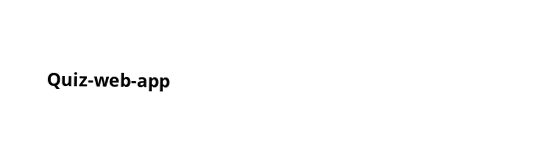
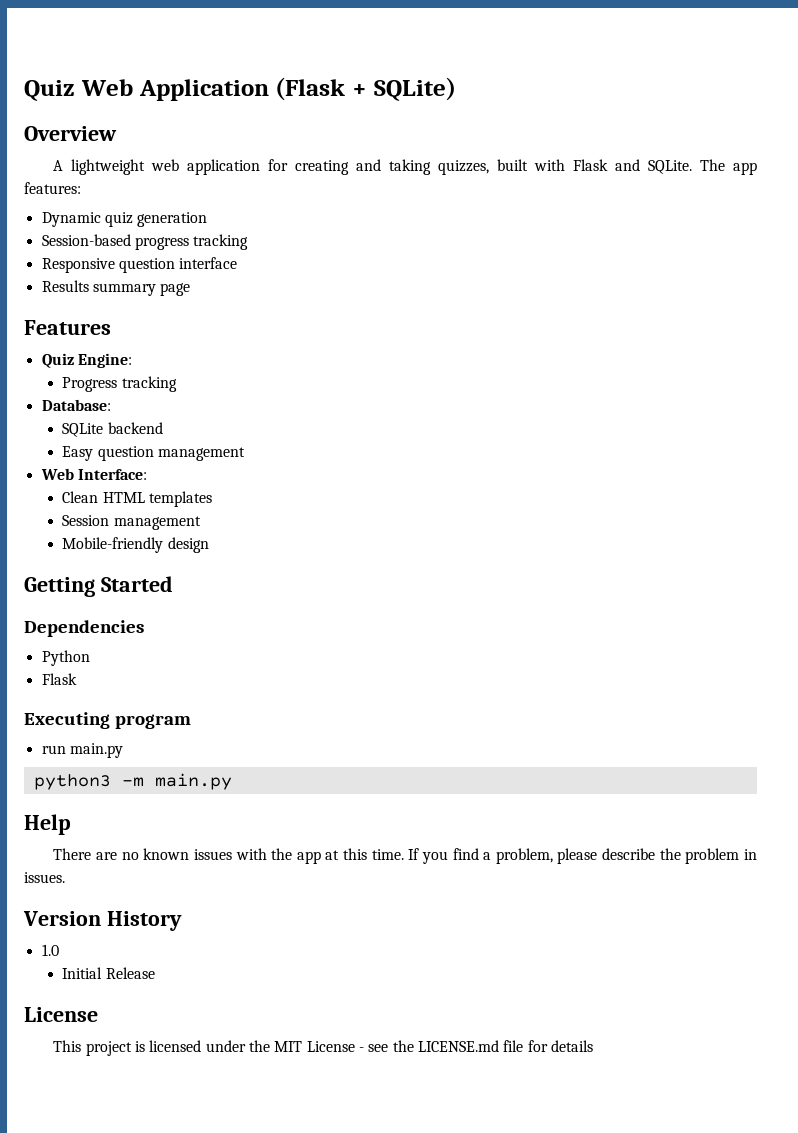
- Quiz-web-app
+ Quiz Web Application (Flask + SQLite)
+ Overview
+ A lightweight web application for creating and taking quizzes, built with Flask and SQLite. The app features:
+ Dynamic quiz generation
+ Session-based progress tracking
+ Responsive question interface
+ Results summary page
+ Features
+ Quiz Engine:
+ Progress tracking
+ Database:
+ SQLite backend
+ Easy question management
+ Web Interface:
+ Clean HTML templates
+ Session management
+ Mobile-friendly design
+ Getting Started
+ Dependencies
+ Python
+ Flask
+ Executing program
+ run main.py
+ python3 -m main.py
+ Help
+ There are no known issues with the app at this time. If you find a problem, please describe the problem in issues.
+ Version History
+ 1.0
+ Initial Release
+ License
+ This project is licensed under the MIT License - see the LICENSE.md file for details

